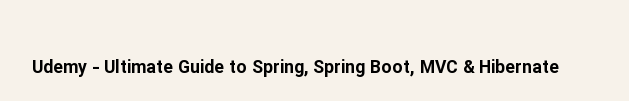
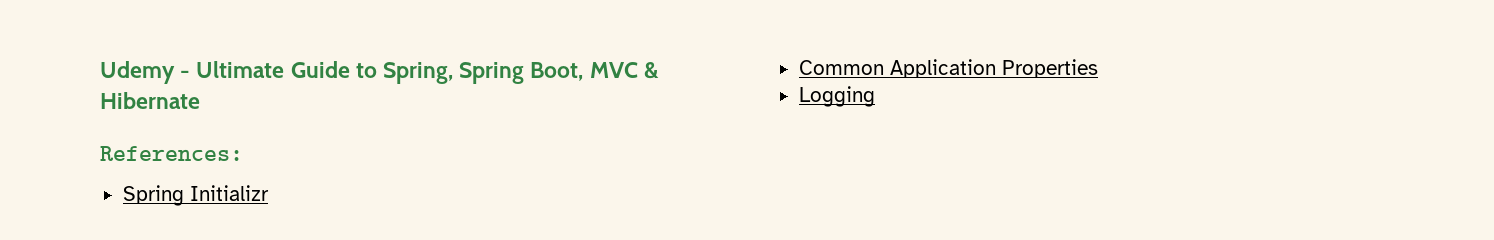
+ References:
+ Spring Initializr
+ Common Application Properties
+ Logging

